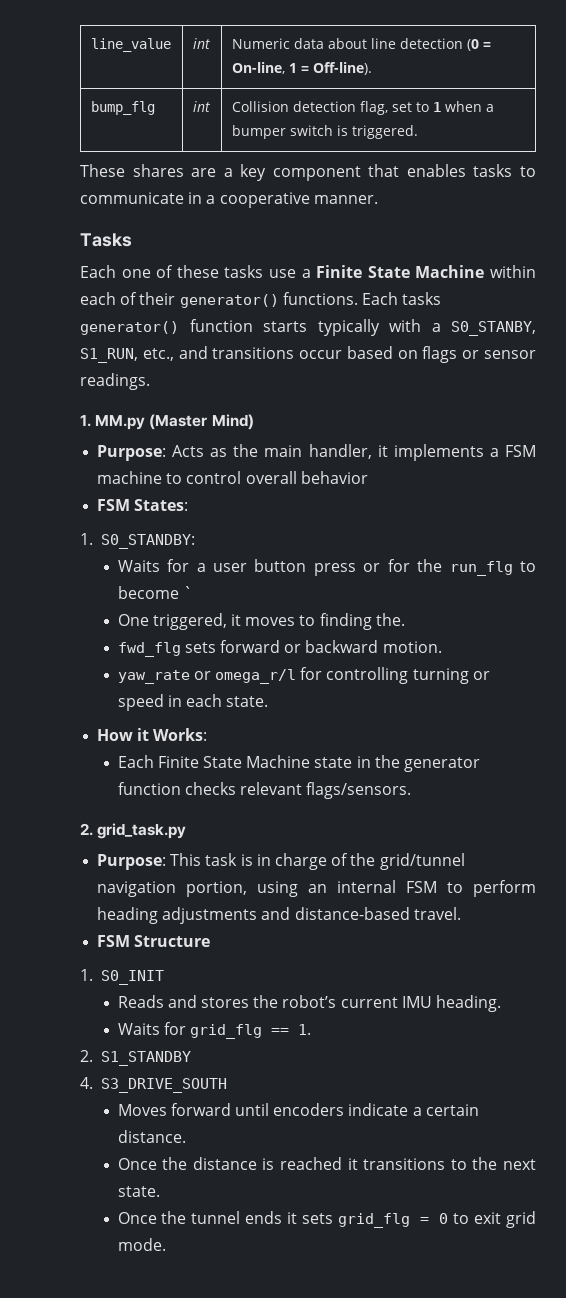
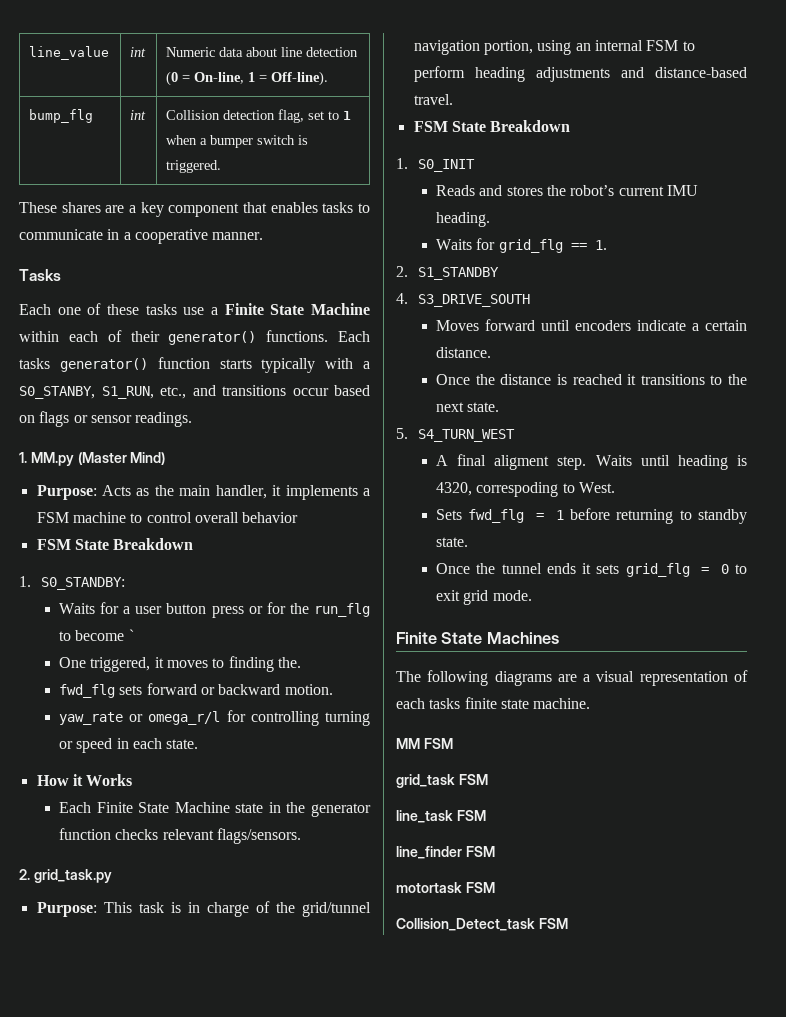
  Purpose: Acts as the main handler, it implements a FSM machine to control overall behavior
- FSM States:
+ FSM State Breakdown
- How it Works:
+ How it Works
  Purpose: This task is in charge of the grid/tunnel navigation portion, using an internal FSM to perform heading adjustments and distance-based travel.
- FSM Structure
+ FSM State Breakdown
+ 5. S4_TURN_WEST
+ A final aligment step. Waits until heading is 4320, correspoding to West.
+ Sets fwd_flg = 1 before returning to standby state.
+ Finite State Machines
+ The following diagrams are a visual representation of each tasks finite state machine.
+ MM FSM
+ grid_task FSM
+ line_task FSM
+ line_finder FSM
+ motortask FSM
+ Collision_Detect_task FSM

